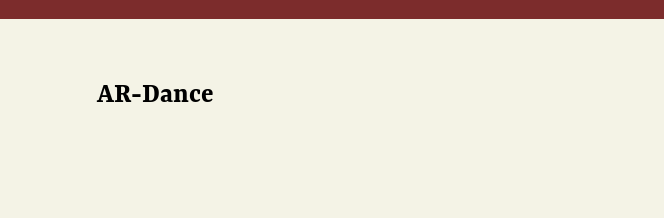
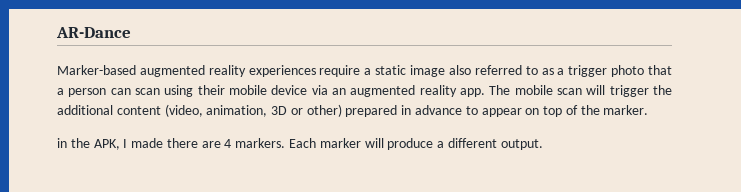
+ Marker-based augmented reality experiences require a static image also referred to as a trigger photo that a person can scan using their mobile device via an augmented reality app. The mobile scan will trigger the additional content (video, animation, 3D or other) prepared in advance to appear on top of the marker.
+ in the APK, I made there are 4 markers. Each marker will produce a different output.

